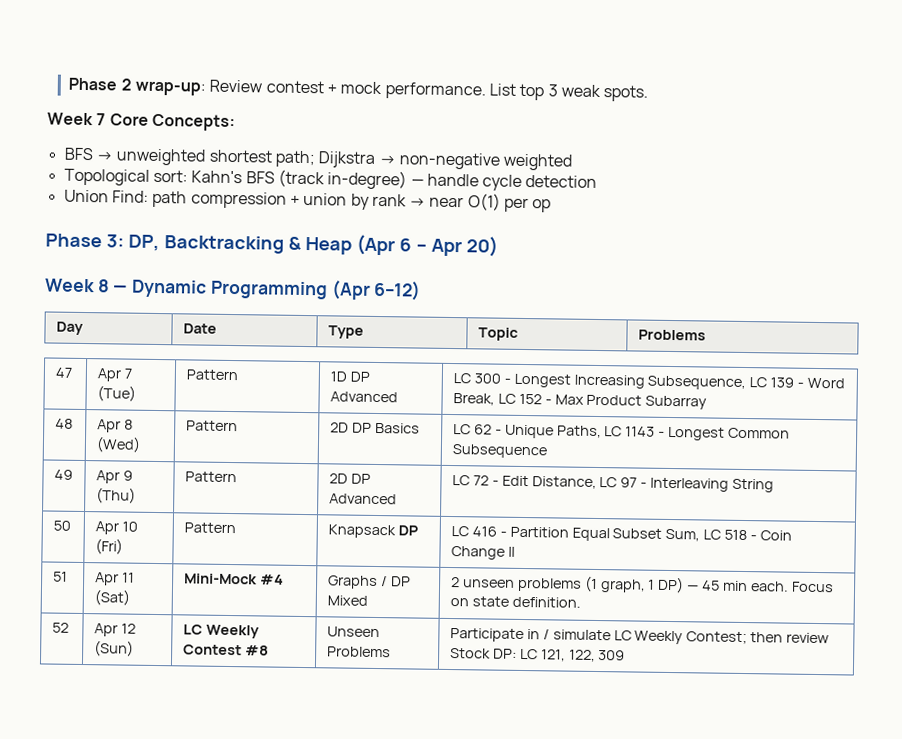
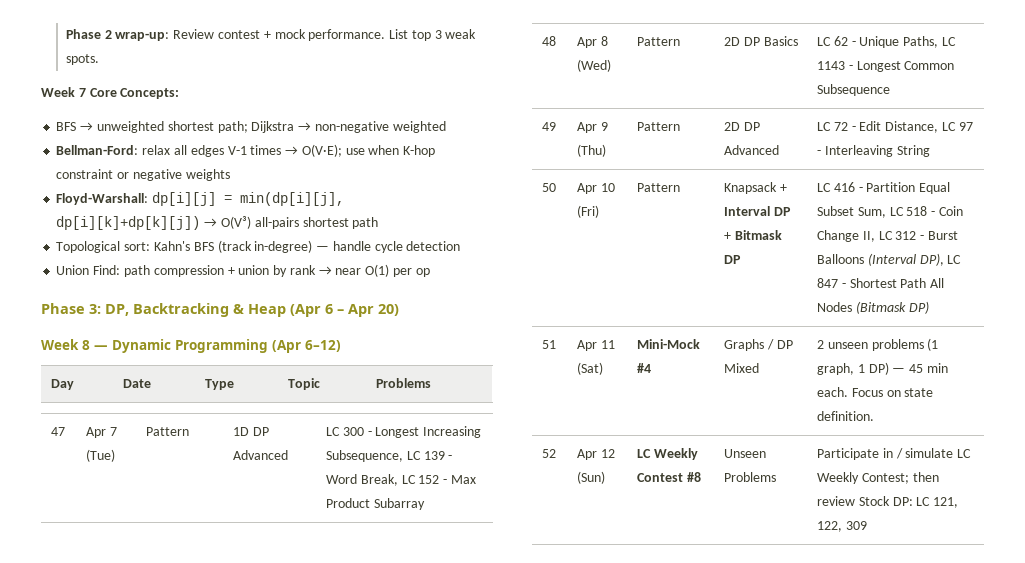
+ Bellman-Ford: relax all edges V-1 times → O(V·E); use when K-hop constraint or negative weights
+ Floyd-Warshall: dp[i][j] = min(dp[i][j], dp[i][k]+dp[k][j]) → O(V³) all-pairs shortest path
- Knapsack DP
+ Knapsack + Interval DP + Bitmask DP
- LC 416 - Partition Equal Subset Sum, LC 518 - Coin Change II
+ LC 416 - Partition Equal Subset Sum, LC 518 - Coin Change II, LC 312 - Burst Balloons (Interval DP), LC 847 - Shortest Path All Nodes (Bitmask DP)

